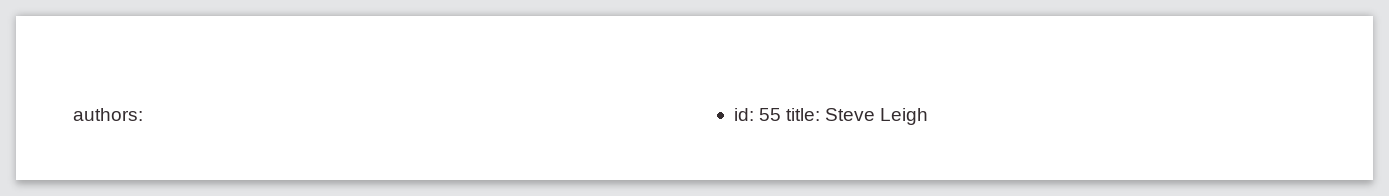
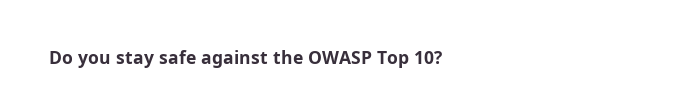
- authors:
- id: 55 title: Steve Leigh
+ Do you stay safe against the OWASP Top 10?

